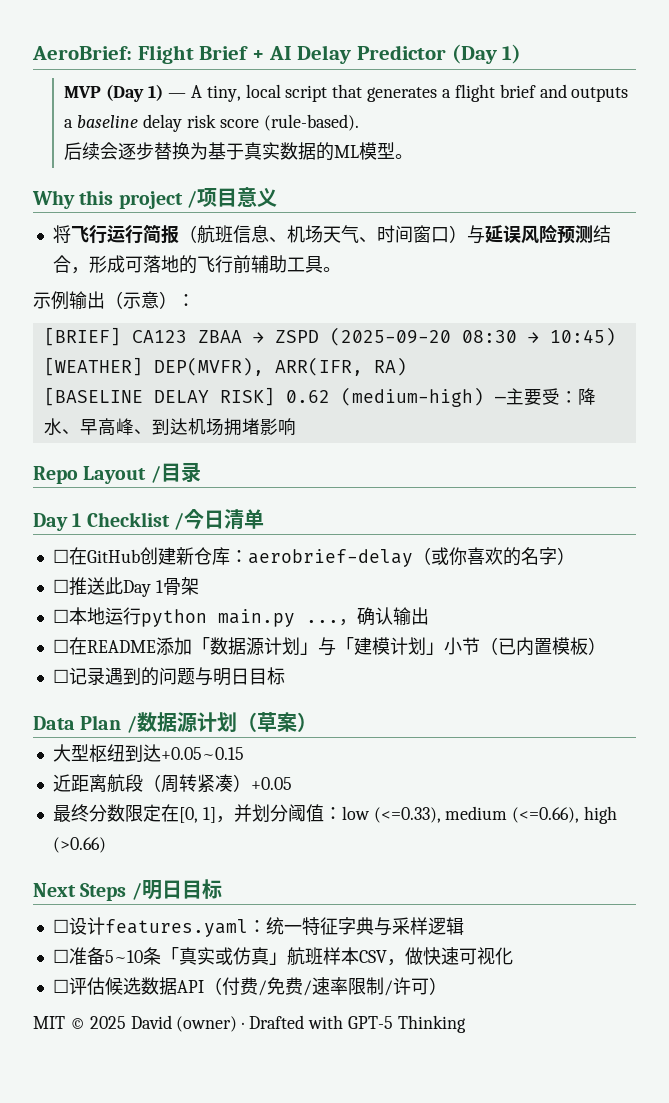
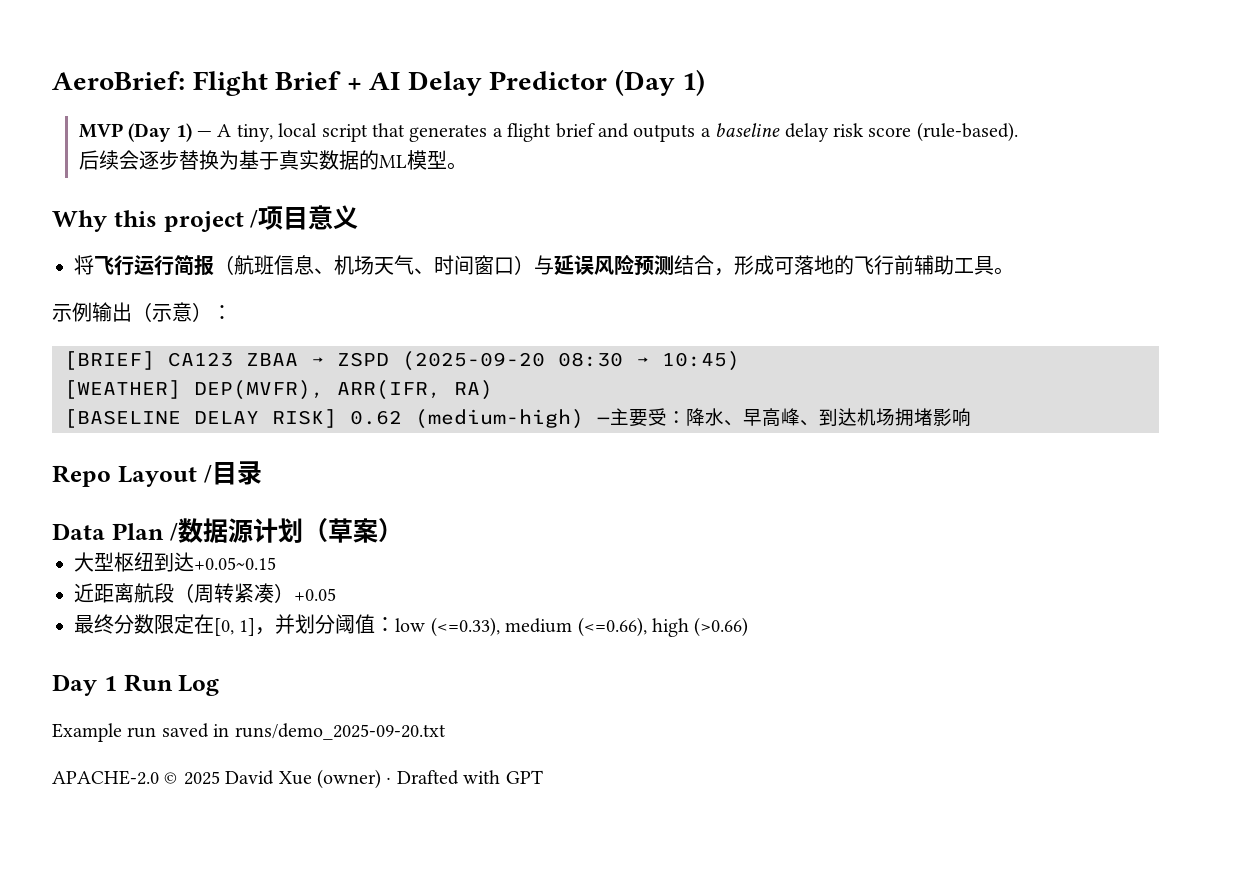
- Day 1 Checklist /今日清单
- ☐在GitHub创建新仓库：aerobrief-delay（或你喜欢的名字）
- ☐推送此Day 1骨架
- ☐本地运行python main.py ...，确认输出
- ☐在README添加「数据源计划」与「建模计划」小节（已内置模板）
- ☐记录遇到的问题与明日目标
- Next Steps /明日目标
- ☐设计features.yaml：统一特征字典与采样逻辑
- ☐准备5~10条「真实或仿真」航班样本CSV，做快速可视化
- ☐评估候选数据API（付费/免费/速率限制/许可）
- MIT © 2025 David (owner) · Drafted with GPT-5 Thinking
+ Day 1 Run Log
+ Example run saved in runs/demo_2025-09-20.txt
+ APACHE-2.0 © 2025 David Xue (owner) · Drafted with GPT

